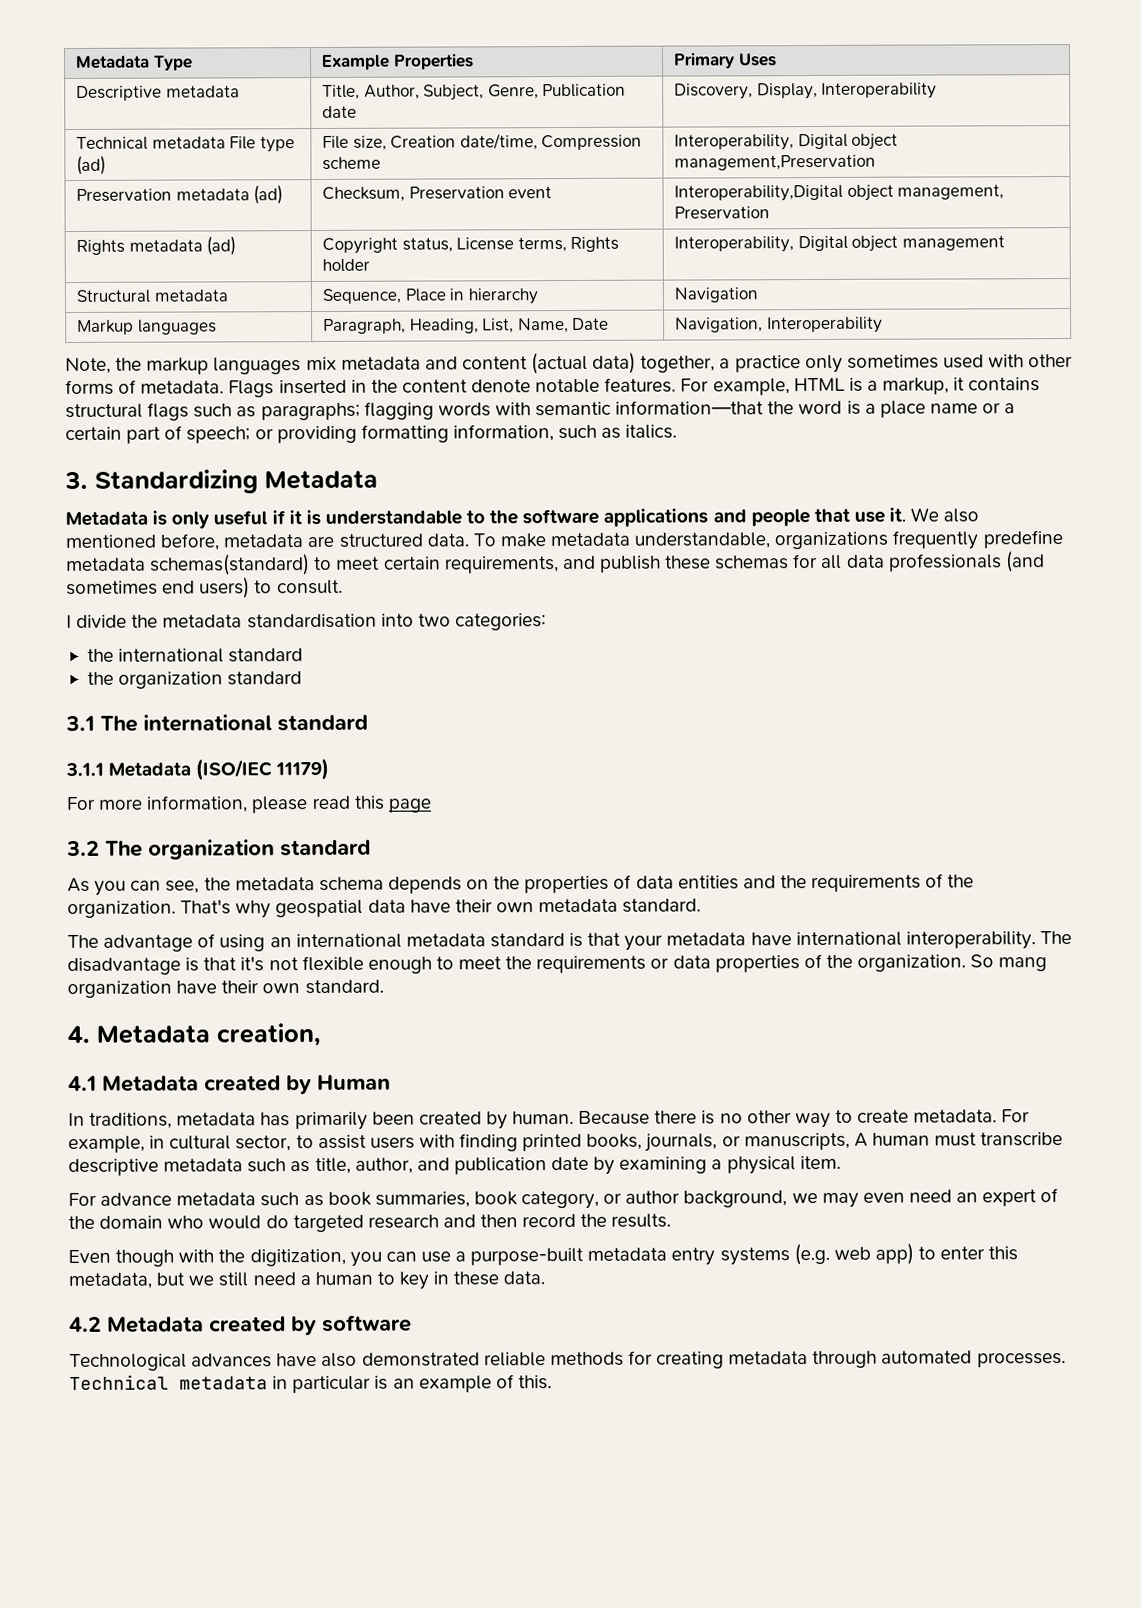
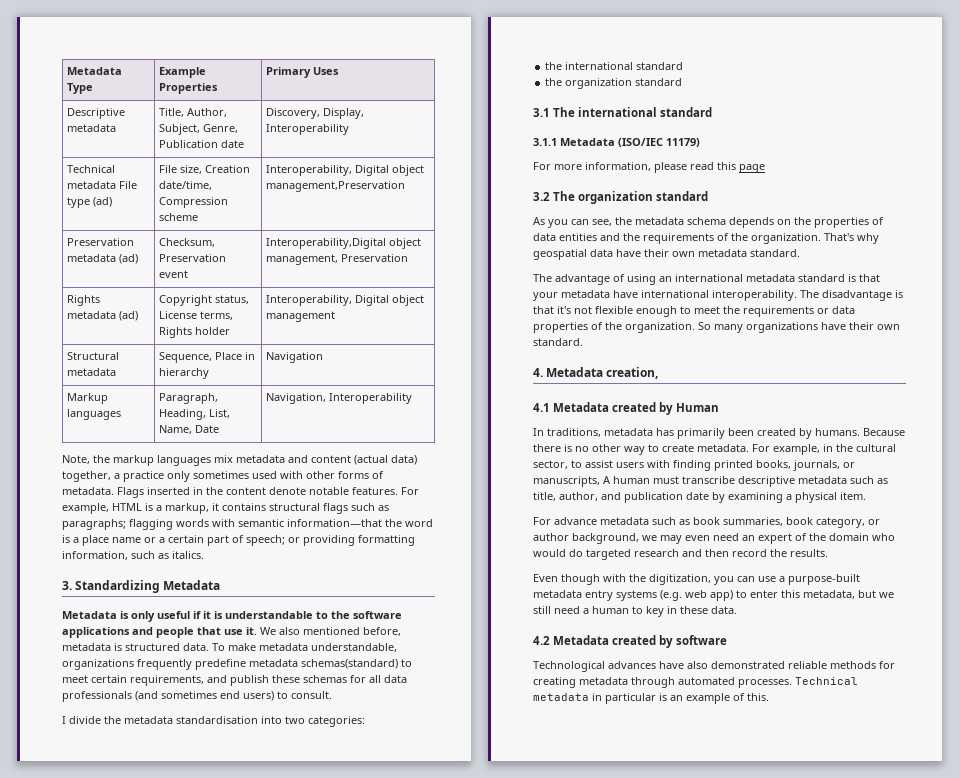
- We also mentioned before, metadata are structured data.
+ We also mentioned before, metadata is structured data.
- So mang organization have their own standard.
+ So many organizations have their own standard.
- In traditions, metadata has primarily been created by human.
+ In traditions, metadata has primarily been created by humans.
- For example, in cultural sector, to assist users with finding printed books, journals, or manuscripts, A human must transcribe descriptive metadata such as title, author, and publication date by examining a physical item.
+ For example, in the cultural sector, to assist users with finding printed books, journals, or manuscripts, A human must transcribe descriptive metadata such as title, author, and publication date by examining a physical item.

